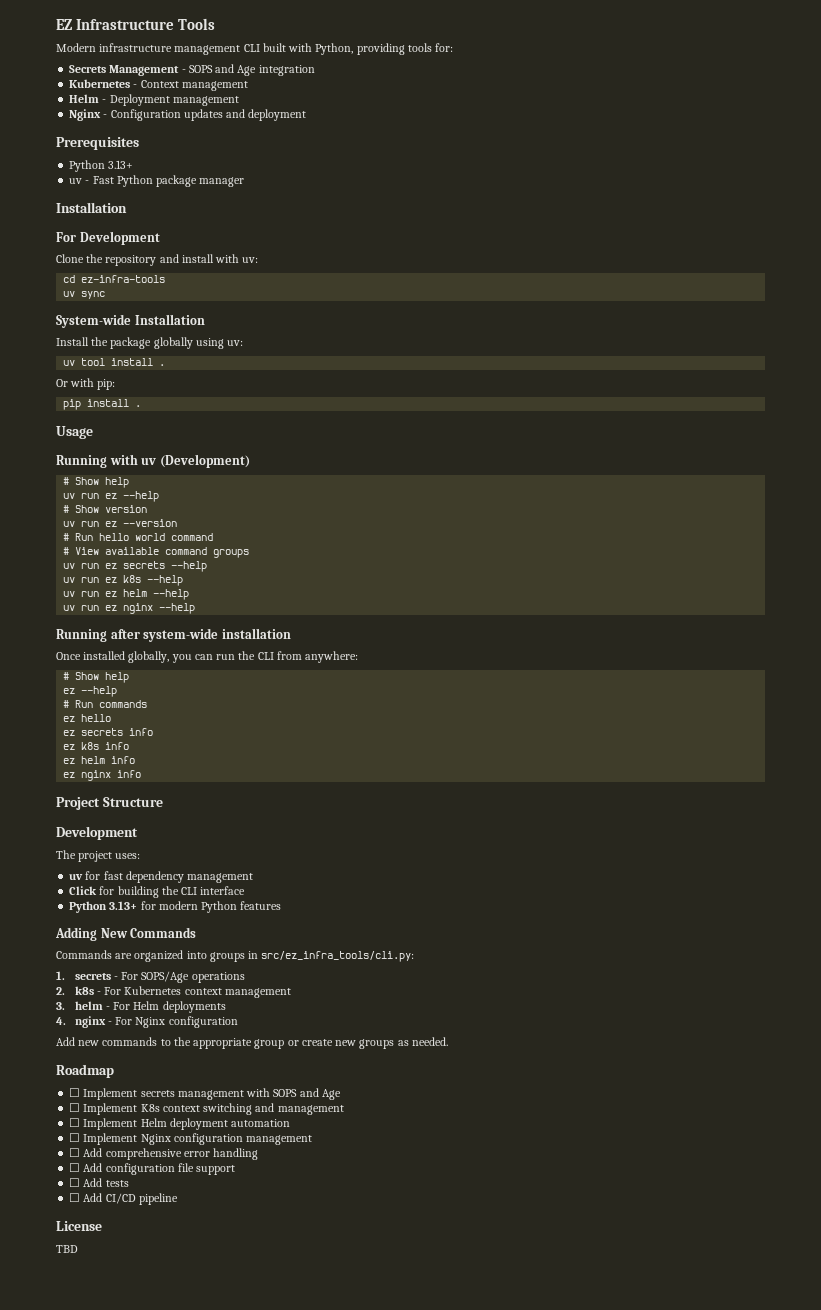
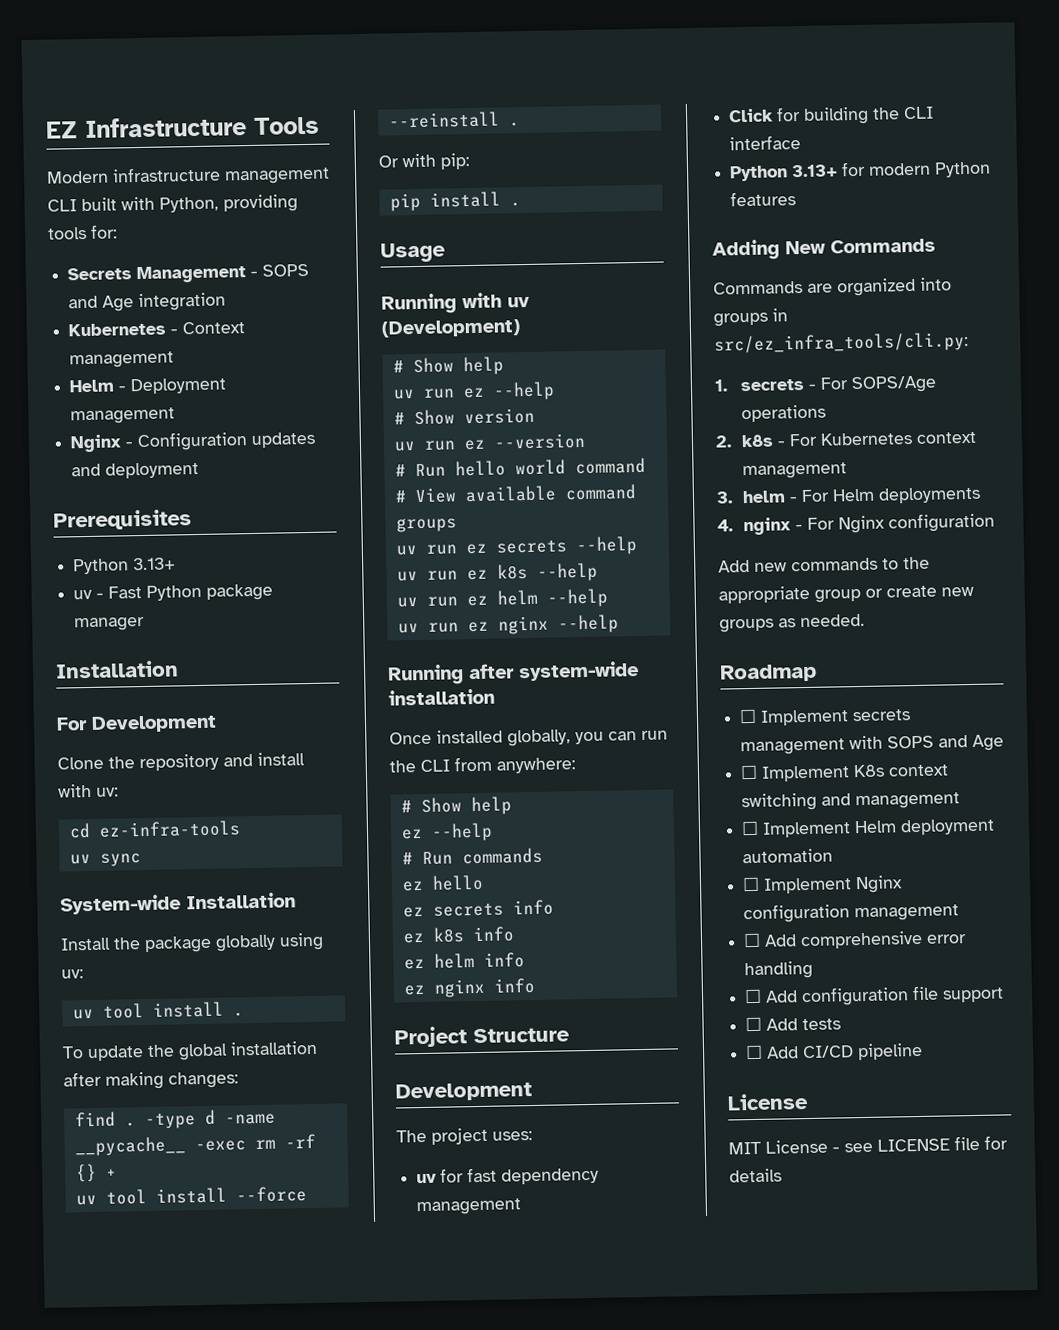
+ To update the global installation after making changes:
+ find . -type d -name __pycache__ -exec rm -rf {} +
+ uv tool install --force --reinstall .
- TBD
+ MIT License - see LICENSE file for details

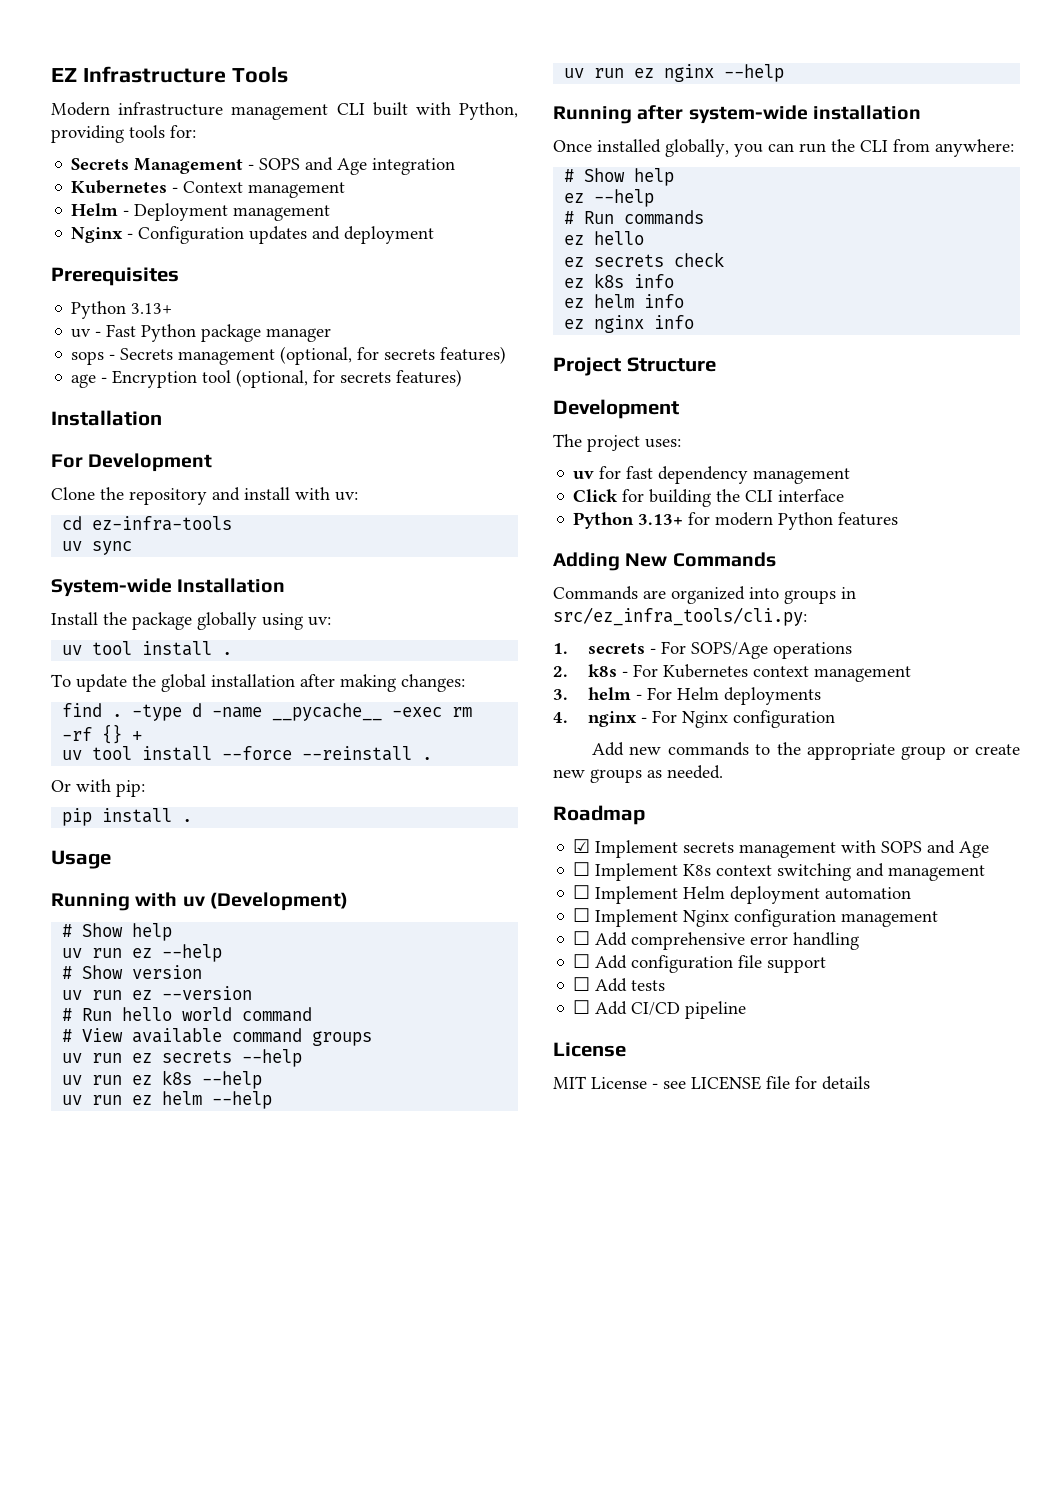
+ sops - Secrets management (optional, for secrets features)
+ age - Encryption tool (optional, for secrets features)
- ez secrets info
+ ez secrets check
- ☐ Implement secrets management with SOPS and Age
+ ☑ Implement secrets management with SOPS and Age

